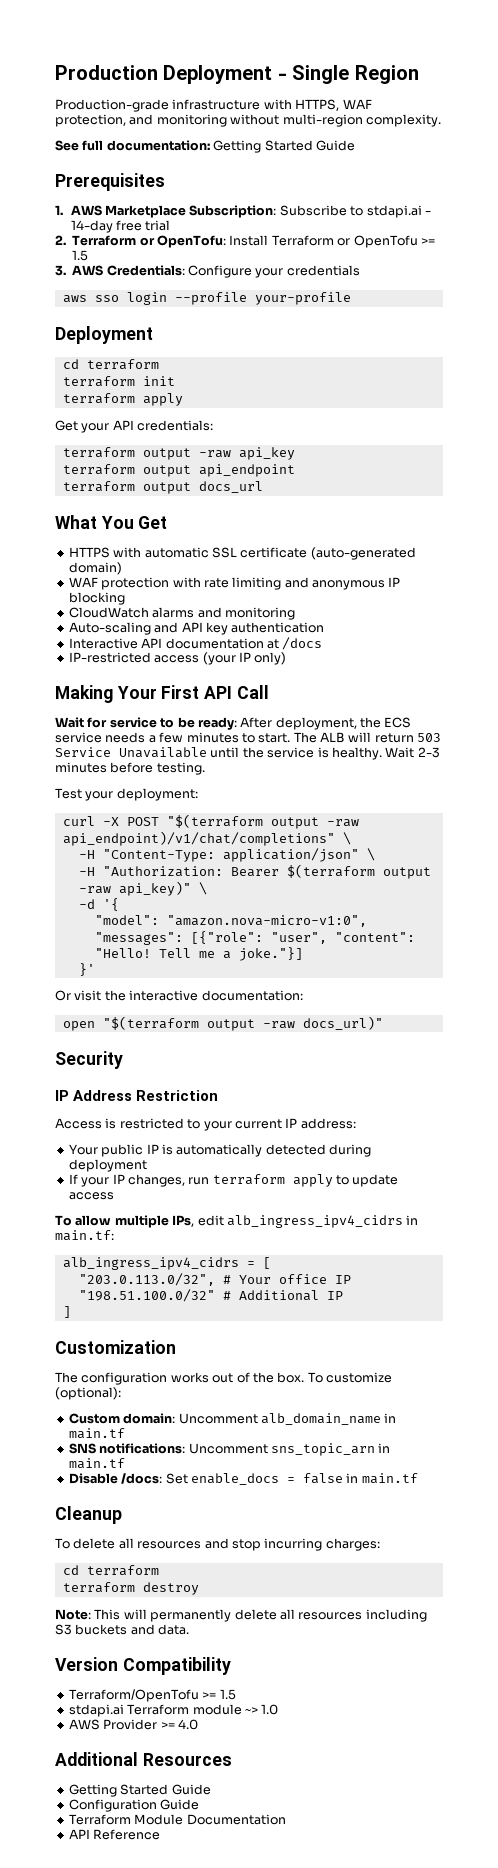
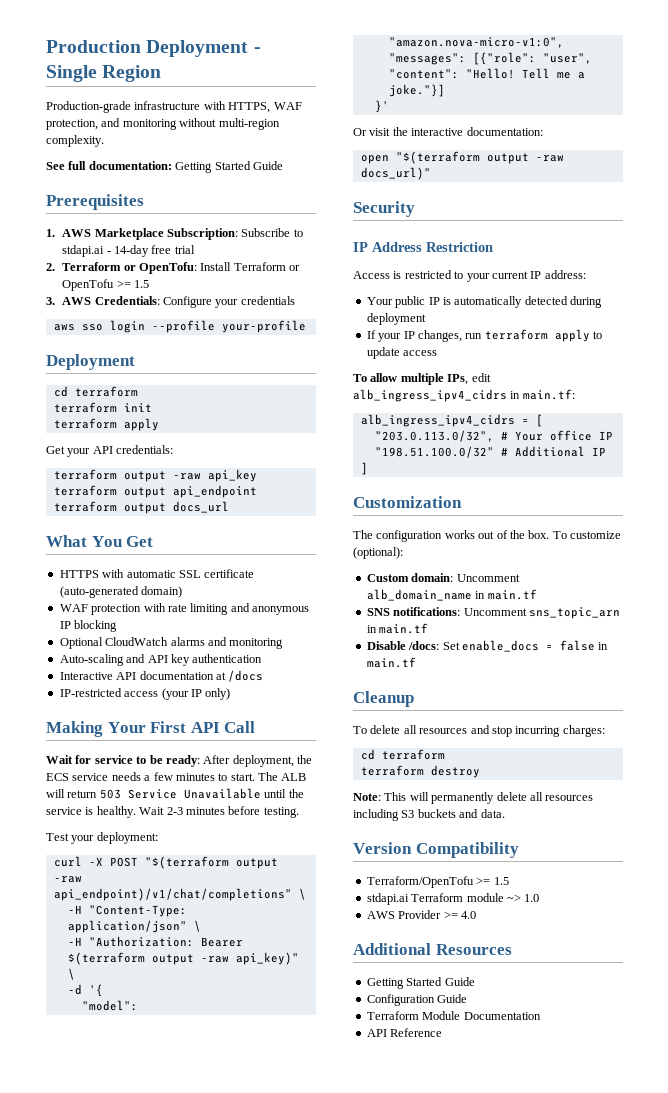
- CloudWatch alarms and monitoring
+ Optional CloudWatch alarms and monitoring

